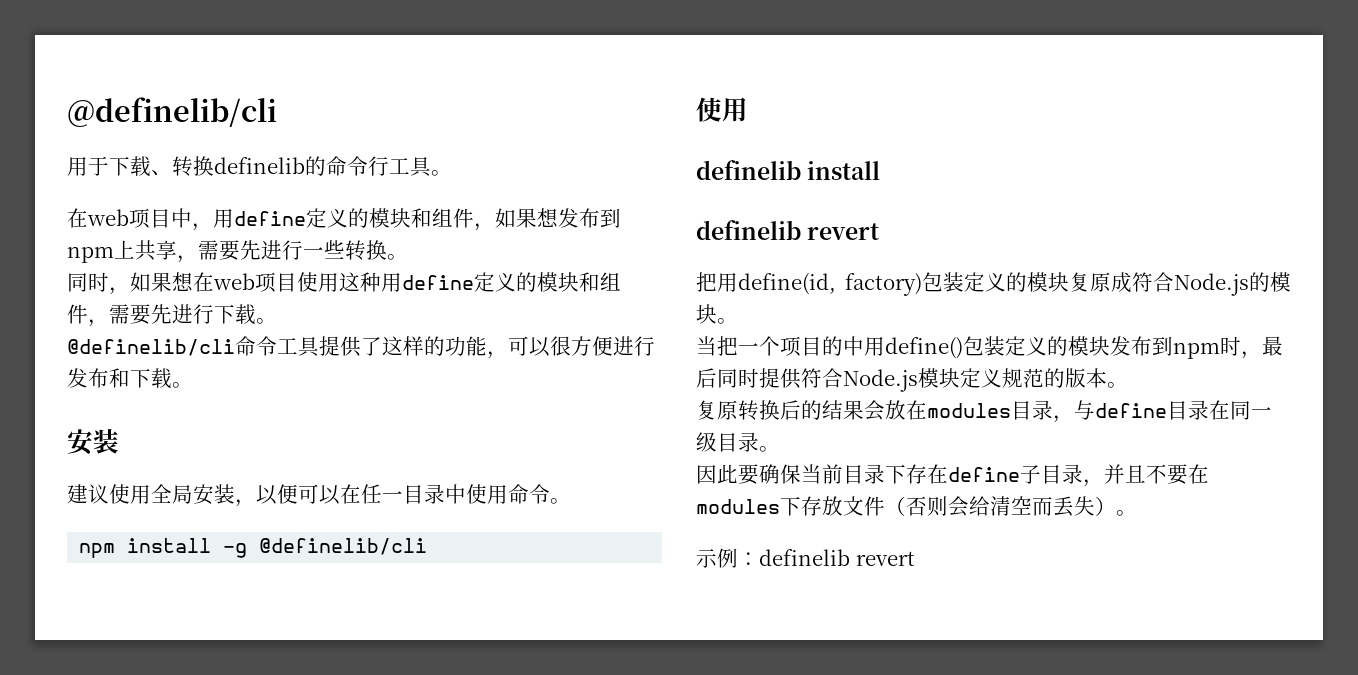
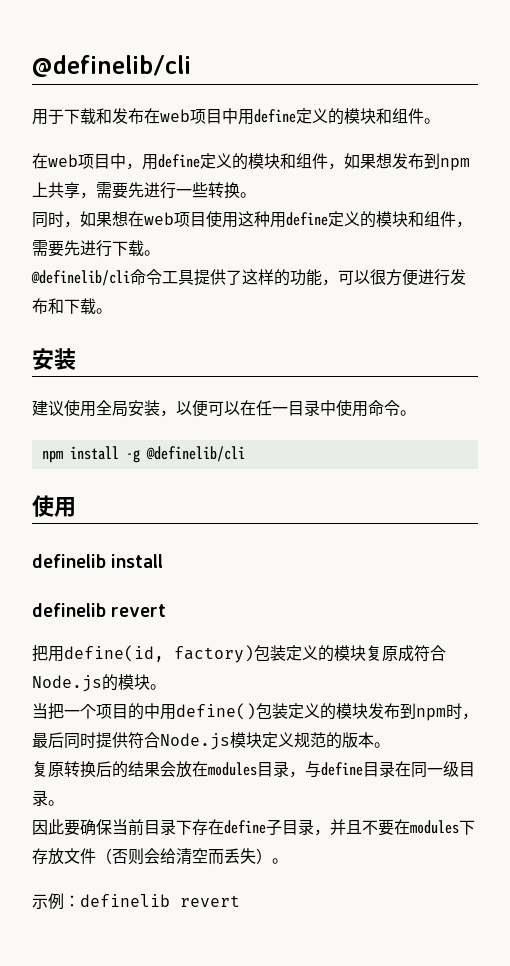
- 用于下载、转换definelib的命令行工具。
+ 用于下载和发布在web项目中用define定义的模块和组件。

